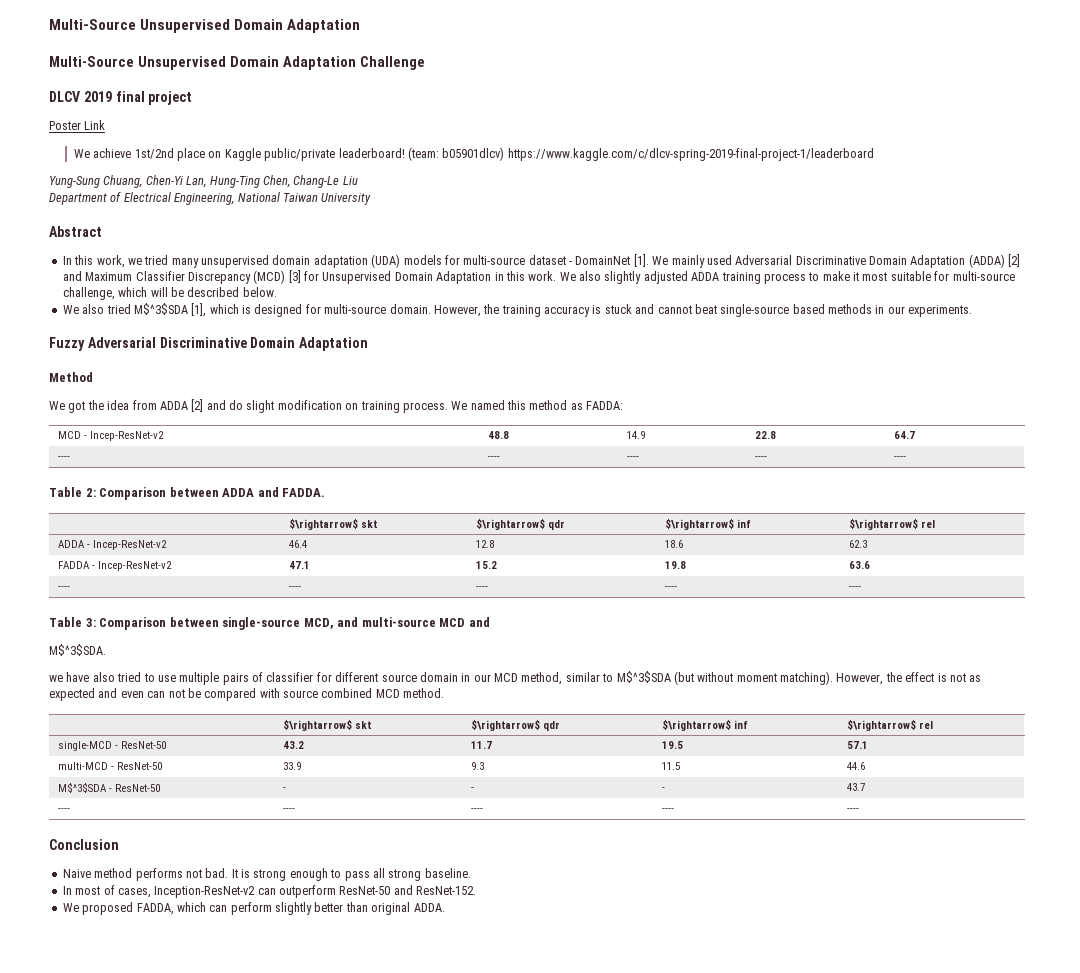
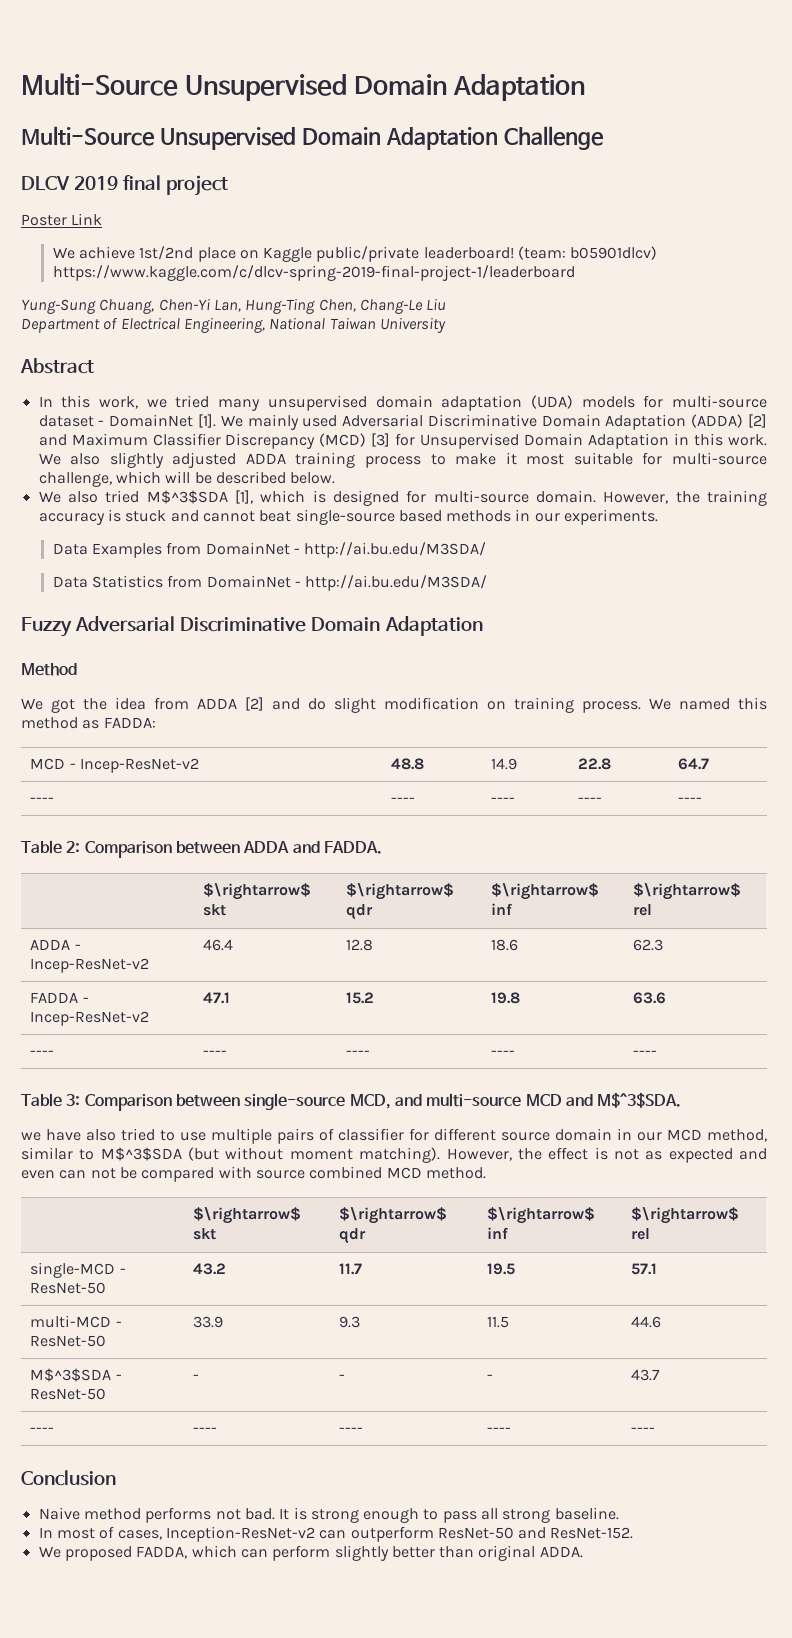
+ Data Examples from DomainNet - http://ai.bu.edu/M3SDA/
+ Data Statistics from DomainNet - http://ai.bu.edu/M3SDA/
- Table 3: Comparison between single-source MCD, and multi-source MCD and
- M$^3$SDA.
+ Table 3: Comparison between single-source MCD, and multi-source MCD and M$^3$SDA.

